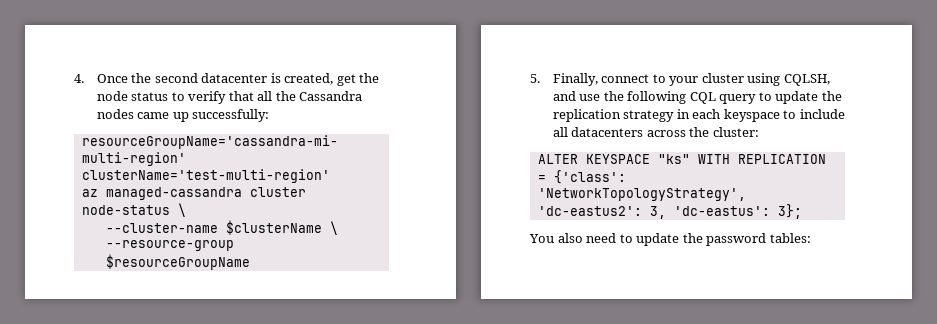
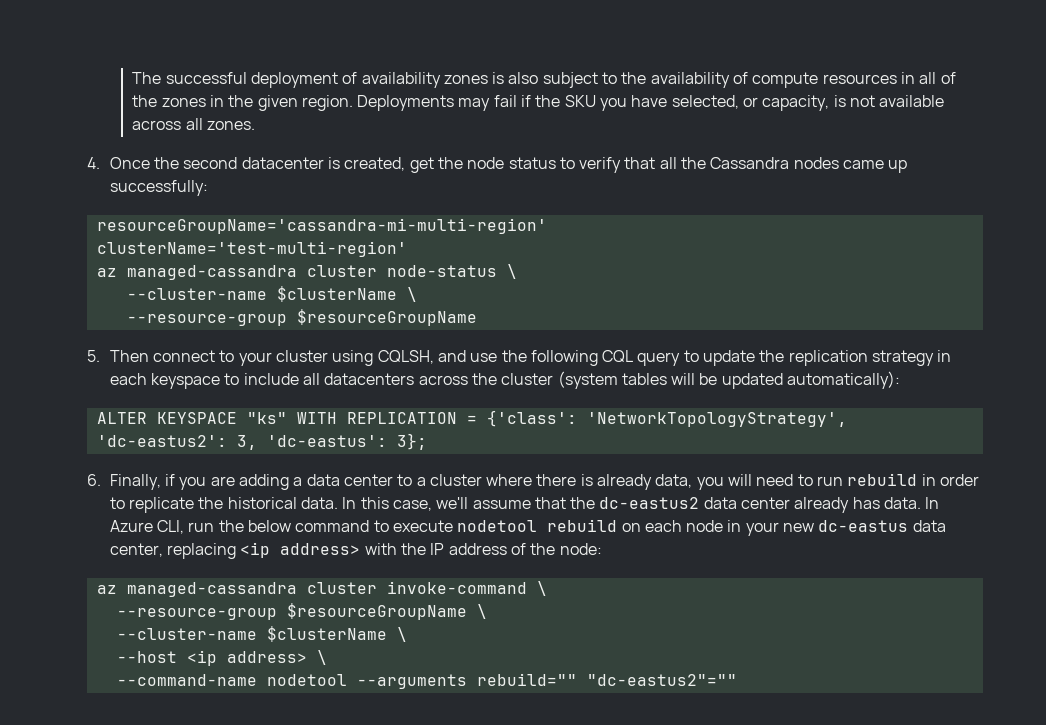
+ The successful deployment of availability zones is also subject to the availability of compute resources in all of the zones in the given region. Deployments may fail if the SKU you have selected, or capacity, is not available across all zones.
- 5. Finally, connect to your cluster using CQLSH, and use the following CQL query to update the replication strategy in each keyspace to include all datacenters across the cluster:
+ 5. Then connect to your cluster using CQLSH, and use the following CQL query to update the replication strategy in each keyspace to include all datacenters across the cluster (system tables will be updated automatically):
- You also need to update the password tables:
+ 6. Finally, if you are adding a data center to a cluster where there is already data, you will need to run rebuild in order to replicate the historical data. In this case, we'll assume that the dc-eastus2 data center already has data. In Azure CLI, run the below command to execute nodetool rebuild on each node in your new dc-eastus data center, replacing <ip address> with the IP address of the node:
+ az managed-cassandra cluster invoke-command \
+ --resource-group $resourceGroupName \
+ --cluster-name $clusterName \
+ --host <ip address> \
+ --command-name nodetool --arguments rebuild="" "dc-eastus2"=""

